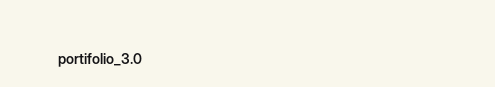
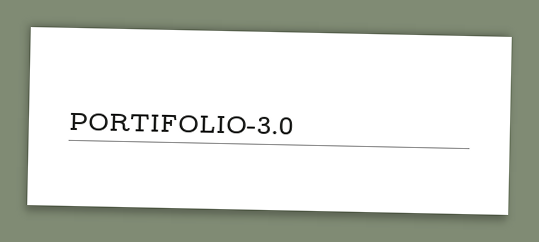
- portifolio_3.0
+ PORTIFOLIO-3.0

